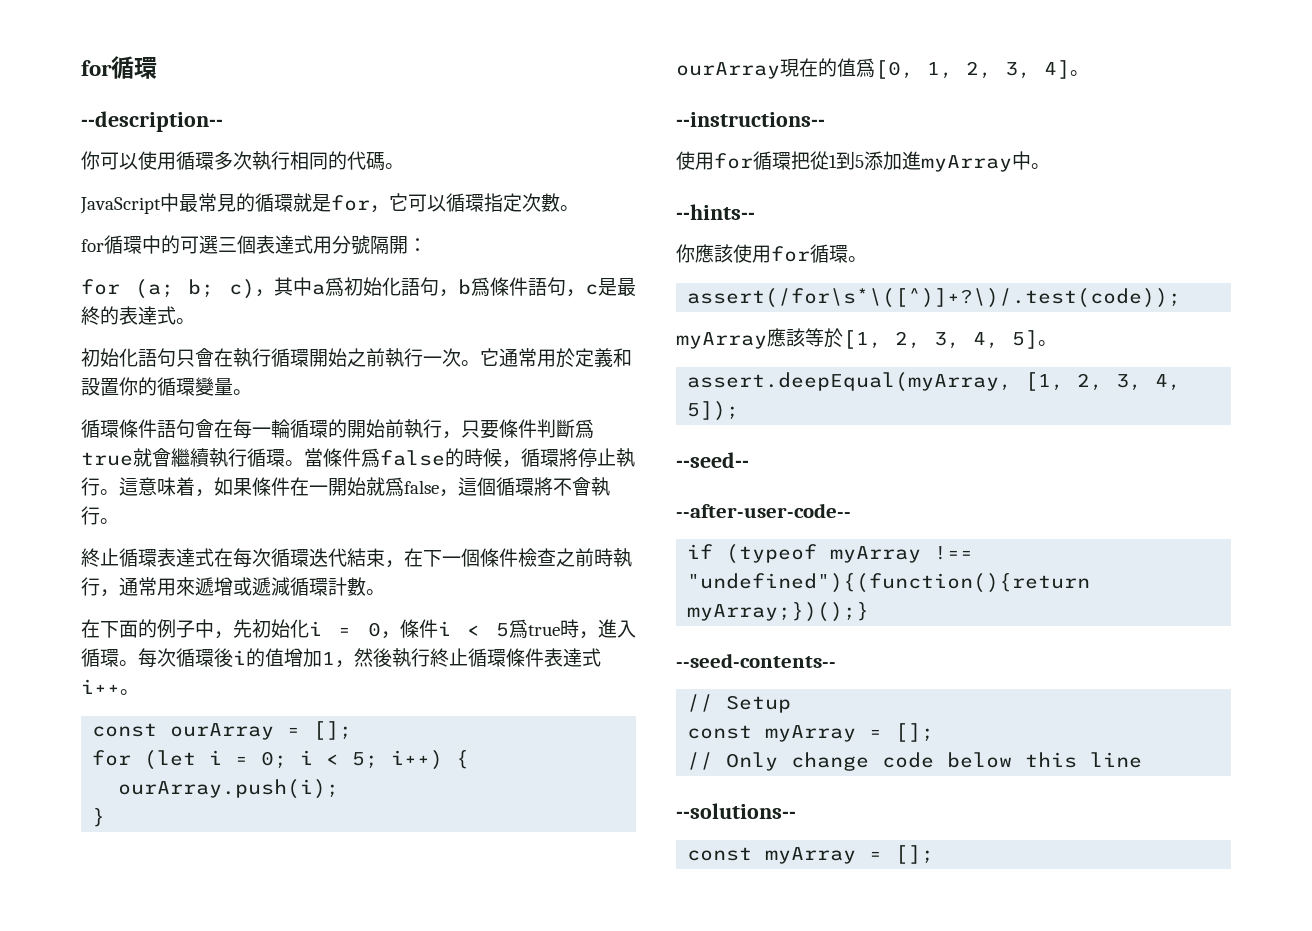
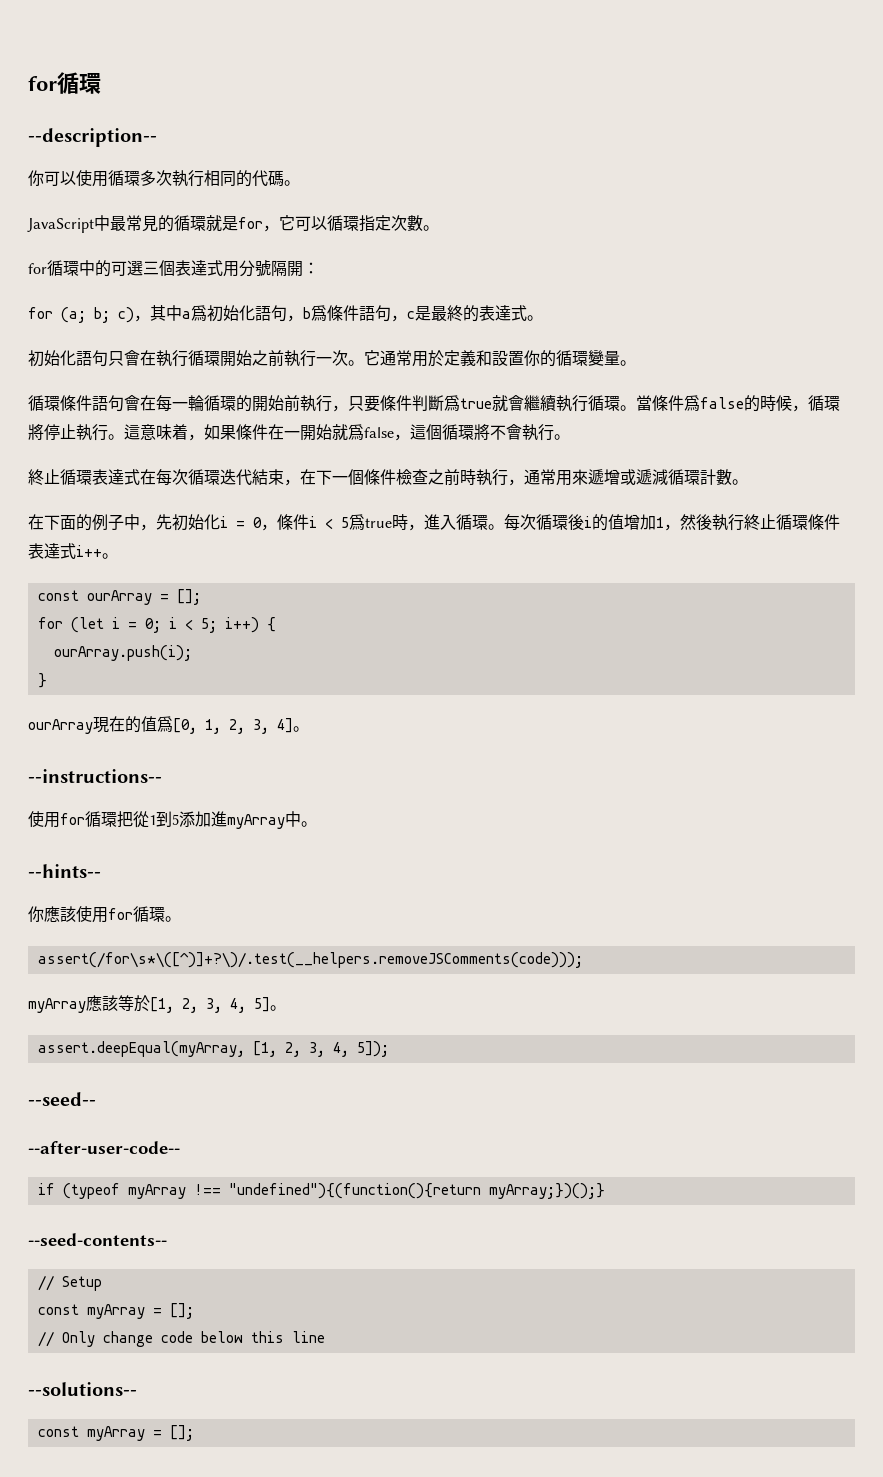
- assert(/for\s*\([^)]+?\)/.test(code));
+ assert(/for\s*\([^)]+?\)/.test(__helpers.removeJSComments(code)));

